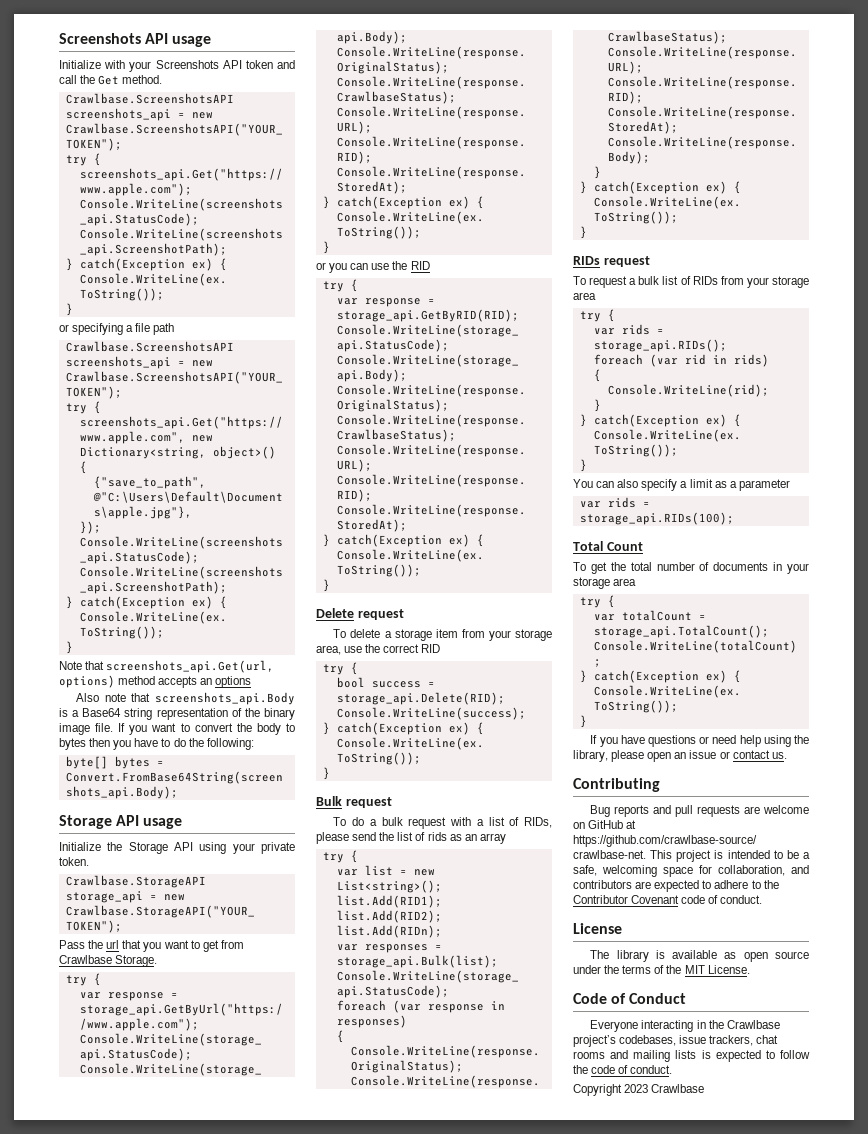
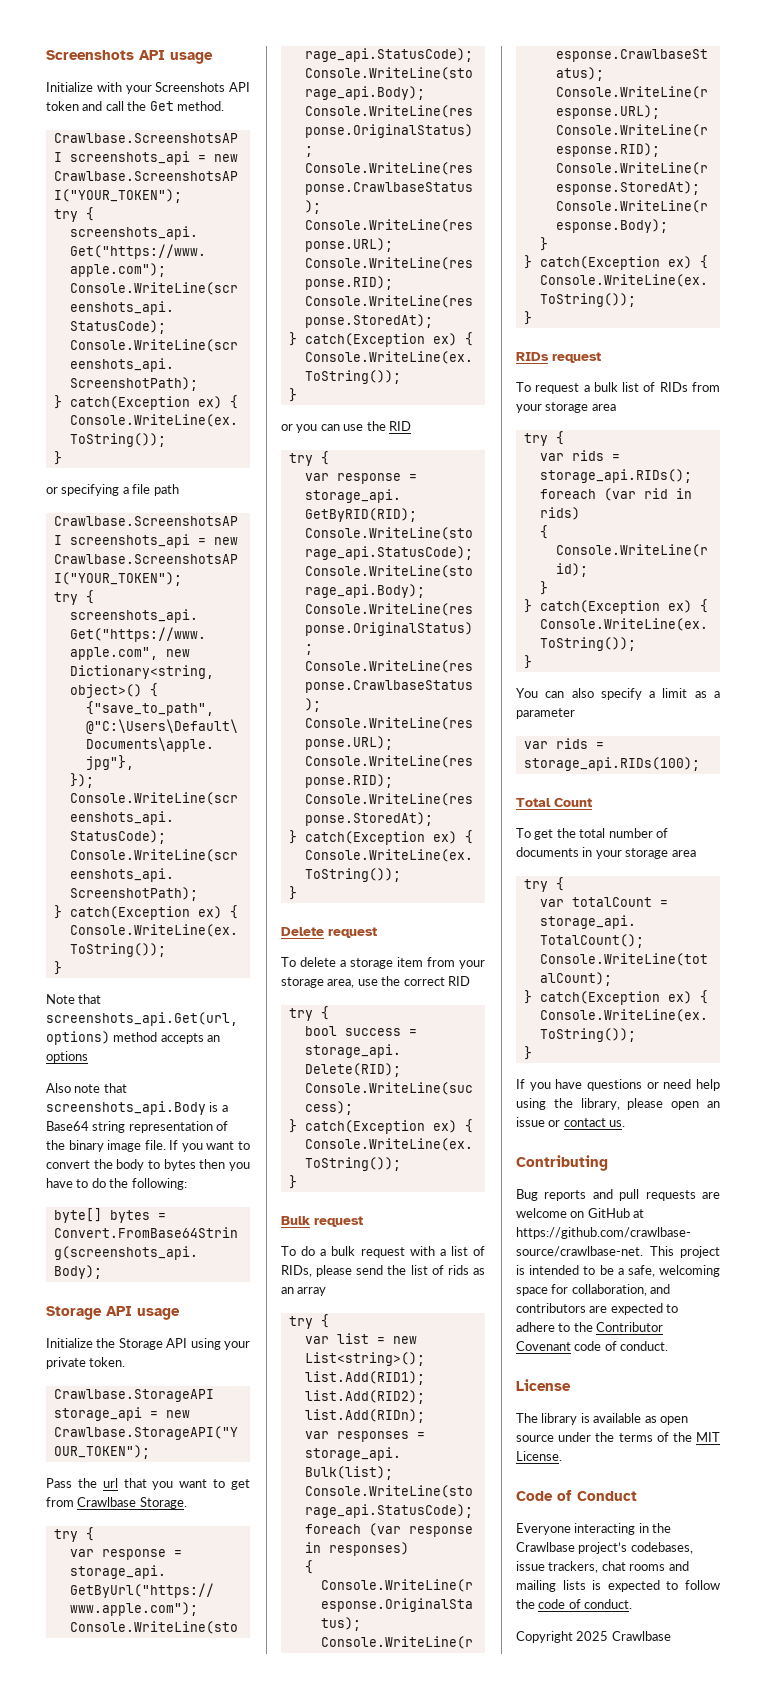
- Copyright 2023 Crawlbase
+ Copyright 2025 Crawlbase

